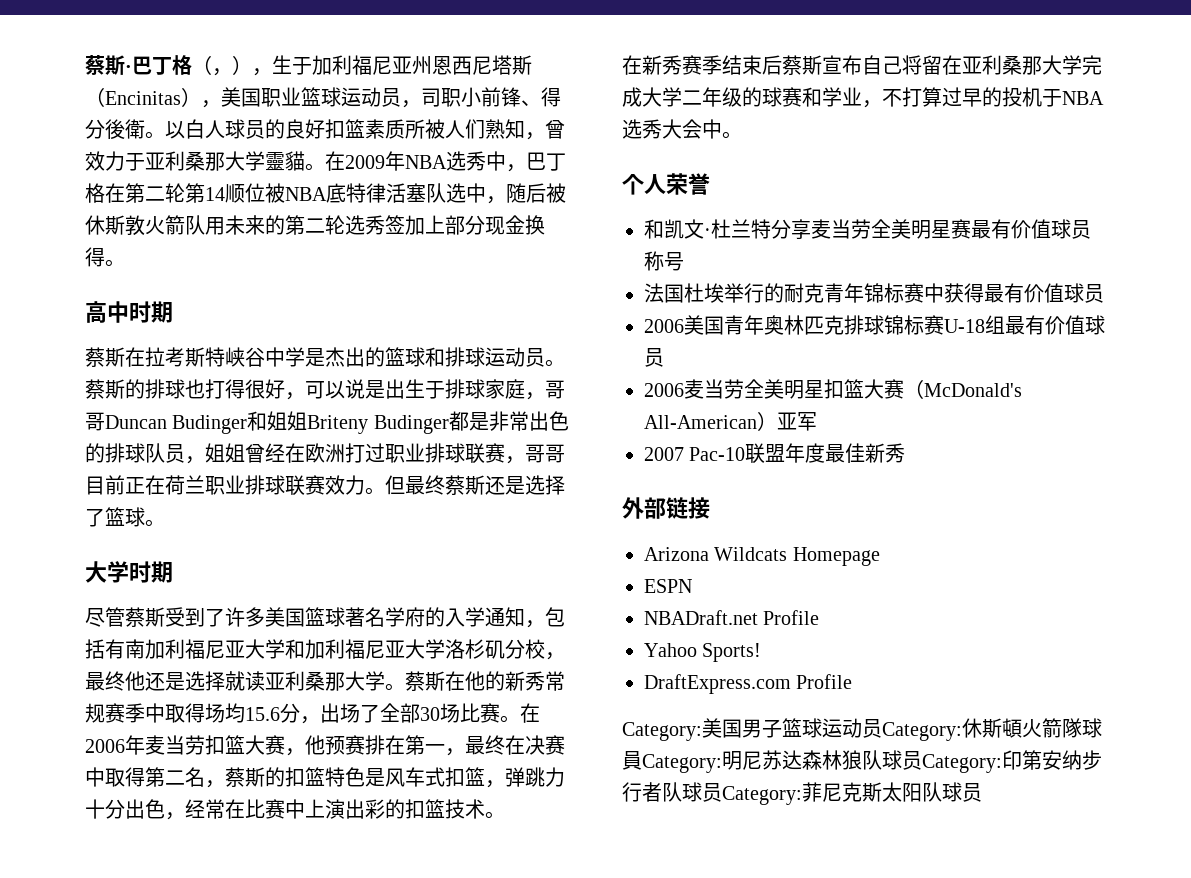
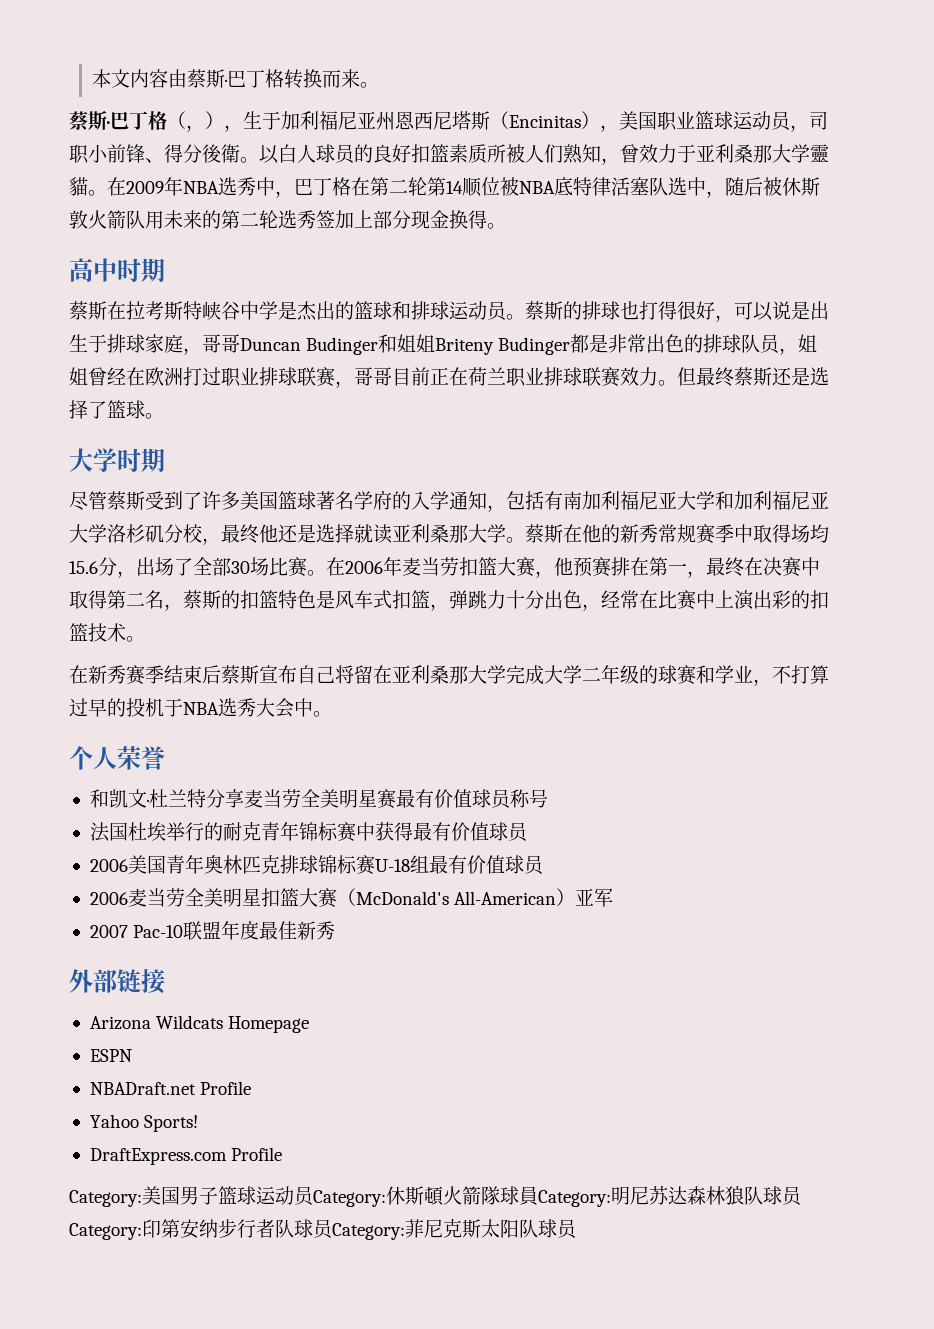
+ 本文内容由蔡斯·巴丁格转换而来。

